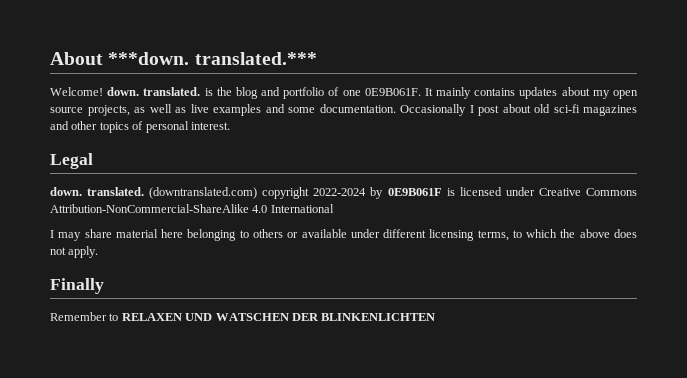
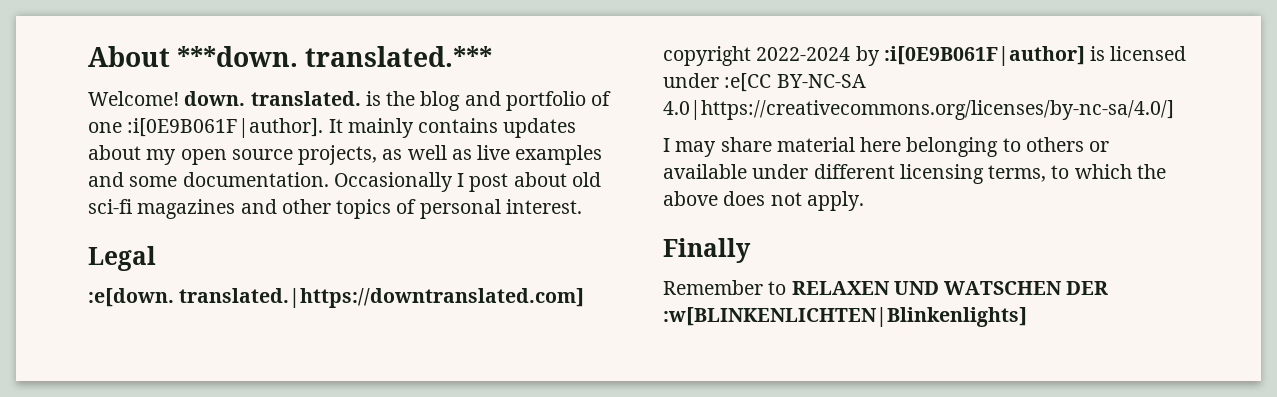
- Welcome! down. translated. is the blog and portfolio of one 0E9B061F.
+ Welcome! down. translated. is the blog and portfolio of one :i[0E9B061F|author].
- down. translated. (downtranslated.com) copyright 2022-2024 by 0E9B061F is licensed under Creative Commons Attribution-NonCommercial-ShareAlike 4.0 International
+ :e[down. translated.|https://downtranslated.com] copyright 2022-2024 by :i[0E9B061F|author] is licensed under :e[CC BY-NC-SA 4.0|https://creativecommons.org/licenses/by-nc-sa/4.0/]
- Remember to RELAXEN UND WATSCHEN DER BLINKENLICHTEN
+ Remember to RELAXEN UND WATSCHEN DER :w[BLINKENLICHTEN|Blinkenlights]

